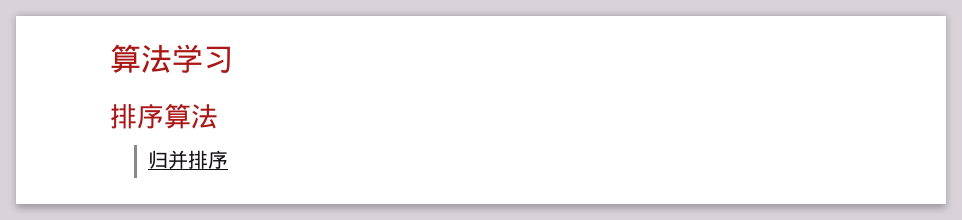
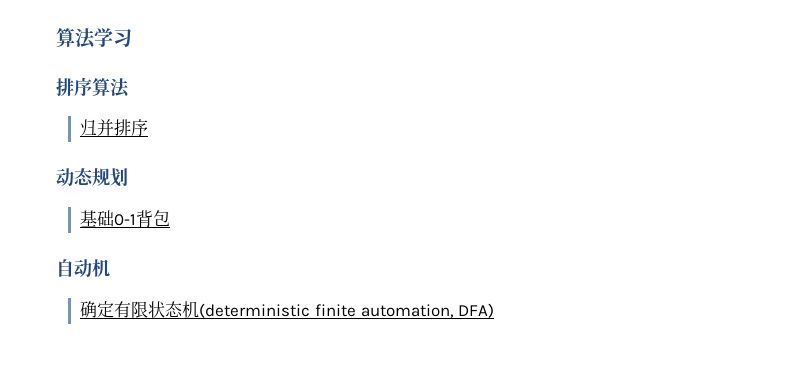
+ 动态规划
+ 基础0-1背包
+ 自动机
+ 确定有限状态机(deterministic finite automation, DFA)

